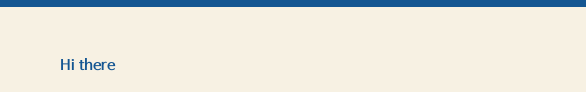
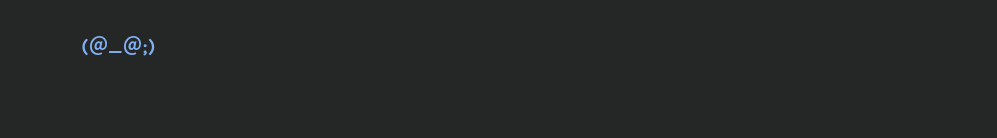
- Hi there
+ (＠_＠;)

